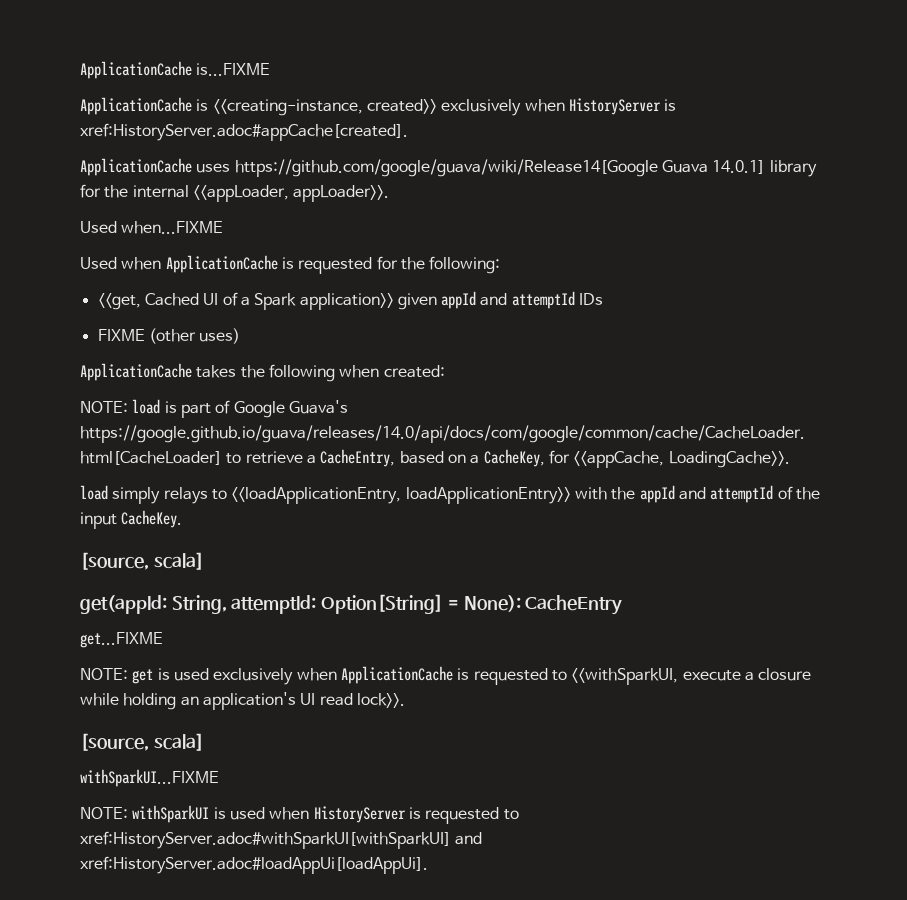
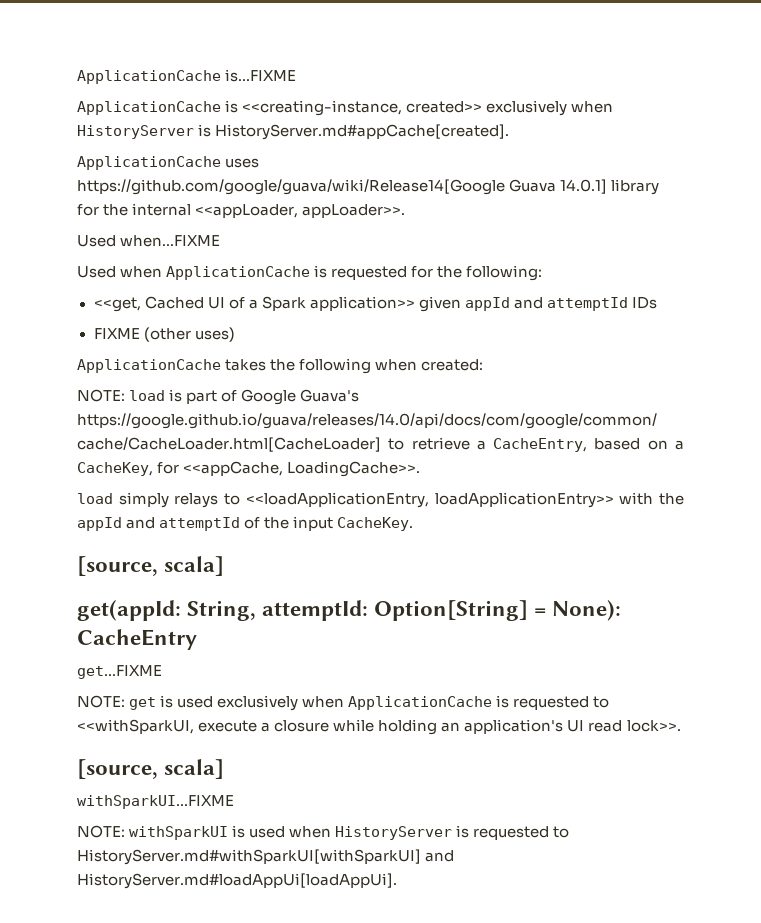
- ApplicationCache is <<creating-instance, created>> exclusively when HistoryServer is xref:HistoryServer.adoc#appCache[created].
+ ApplicationCache is <<creating-instance, created>> exclusively when HistoryServer is HistoryServer.md#appCache[created].
- NOTE: withSparkUI is used when HistoryServer is requested to xref:HistoryServer.adoc#withSparkUI[withSparkUI] and xref:HistoryServer.adoc#loadAppUi[loadAppUi].
+ NOTE: withSparkUI is used when HistoryServer is requested to HistoryServer.md#withSparkUI[withSparkUI] and HistoryServer.md#loadAppUi[loadAppUi].

